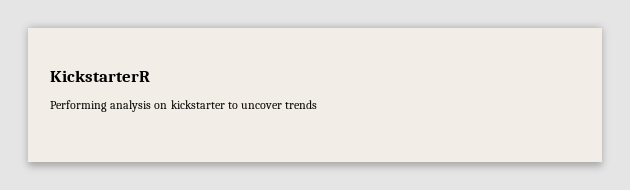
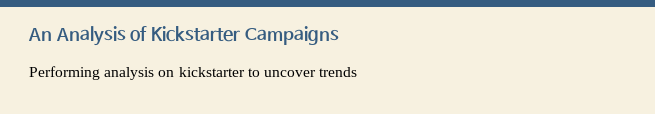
- KickstarterR
+ An Analysis of Kickstarter Campaigns

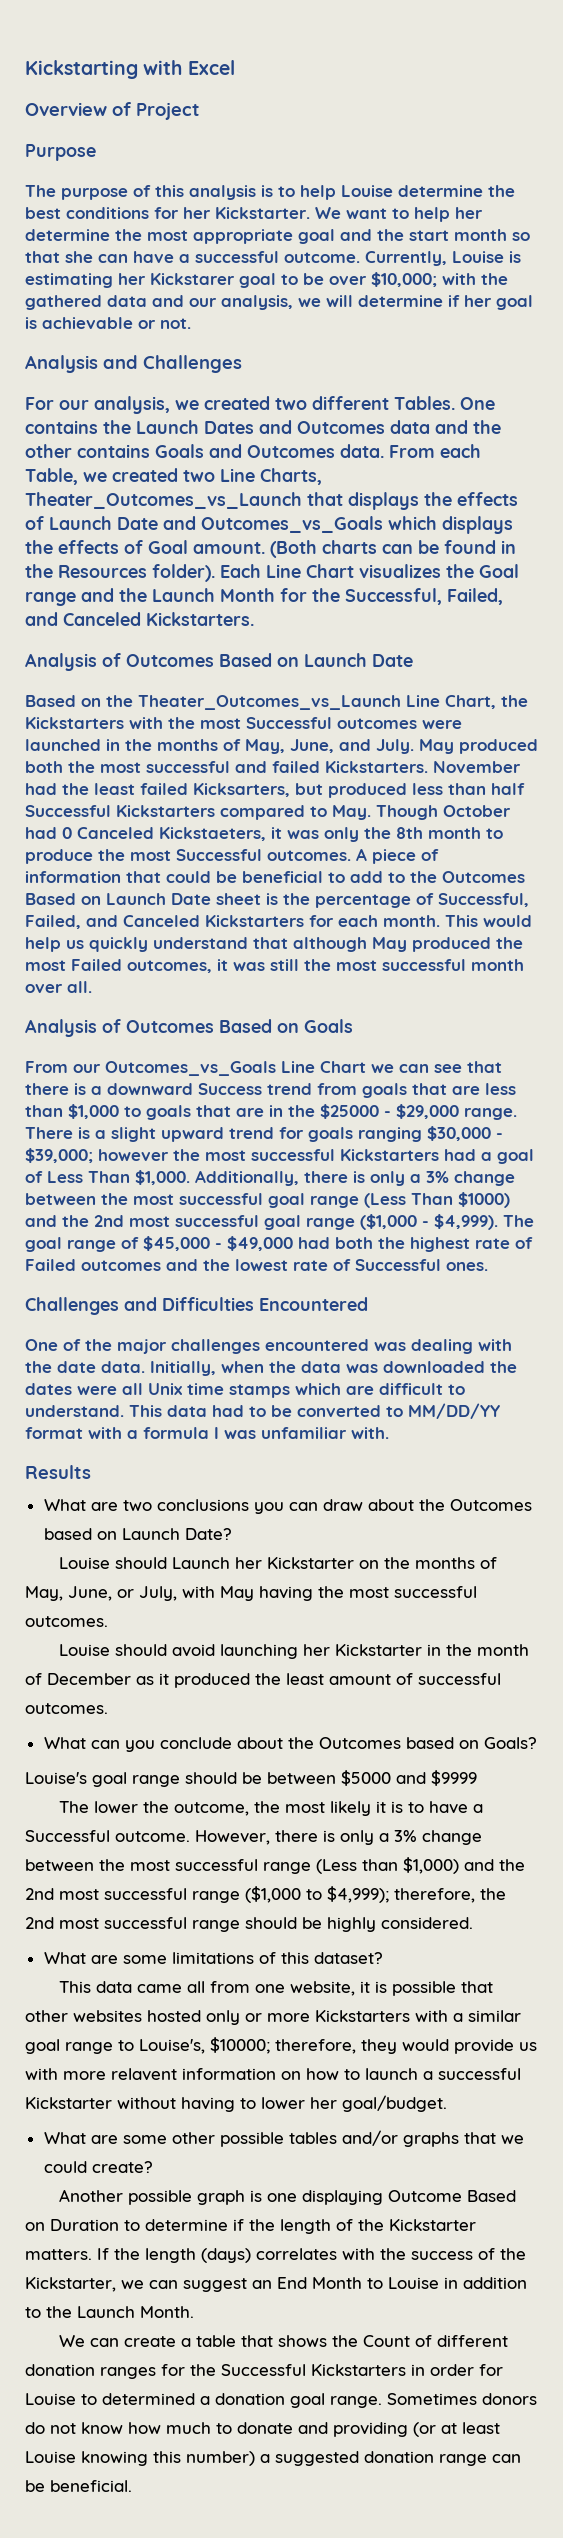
- An Analysis of Kickstarter Campaigns
- Performing analysis on kickstarter to uncover trends
+ Kickstarting with Excel
+ Overview of Project
+ Purpose
+ The purpose of this analysis is to help Louise determine the best conditions for her Kickstarter. We want to help her determine the most appropriate goal and the start month so that she can have a successful outcome. Currently, Louise is estimating her Kickstarer goal to be over $10,000; with the gathered data and our analysis, we will determine if her goal is achievable or not.
+ Analysis and Challenges
+ For our analysis, we created two different Tables. One contains the Launch Dates and Outcomes data and the other contains Goals and Outcomes data. From each Table, we created two Line Charts, Theater_Outcomes_vs_Launch that displays the effects of Launch Date and Outcomes_vs_Goals which displays the effects of Goal amount. (Both charts can be found in the Resources folder). Each Line Chart visualizes the Goal range and the Launch Month for the Successful, Failed, and Canceled Kickstarters.
+ Analysis of Outcomes Based on Launch Date
+ Based on the Theater_Outcomes_vs_Launch Line Chart, the Kickstarters with the most Successful outcomes were launched in the months of May, June, and July. May produced both the most successful and failed Kickstarters. November had the least failed Kicksarters, but produced less than half Successful Kickstarters compared to May. Though October had 0 Canceled Kickstaeters, it was only the 8th month to produce the most Successful outcomes. A piece of information that could be beneficial to add to the Outcomes Based on Launch Date sheet is the percentage of Successful, Failed, and Canceled Kickstarters for each month. This would help us quickly understand that although May produced the most Failed outcomes, it was still the most successful month over all.
+ Analysis of Outcomes Based on Goals
+ From our Outcomes_vs_Goals Line Chart we can see that there is a downward Success trend from goals that are less than $1,000 to goals that are in the $25000 - $29,000 range. There is a slight upward trend for goals ranging $30,000 - $39,000; however the most successful Kickstarters had a goal of Less Than $1,000. Additionally, there is only a 3% change between the most successful goal range (Less Than $1000) and the 2nd most successful goal range ($1,000 - $4,999). The goal range of $45,000 - $49,000 had both the highest rate of Failed outcomes and the lowest rate of Successful ones.
+ Challenges and Difficulties Encountered
+ One of the major challenges encountered was dealing with the date data. Initially, when the data was downloaded the dates were all Unix time stamps which are difficult to understand. This data had to be converted to MM/DD/YY format with a formula I was unfamiliar with.
+ Results
+ What are two conclusions you can draw about the Outcomes based on Launch Date?
+ Louise should Launch her Kickstarter on the months of May, June, or July, with May having the most successful outcomes.
+ Louise should avoid launching her Kickstarter in the month of December as it produced the least amount of successful outcomes.
+ What can you conclude about the Outcomes based on Goals?
+ Louise's goal range should be between $5000 and $9999
+ The lower the outcome, the most likely it is to have a Successful outcome. However, there is only a 3% change between the most successful range (Less than $1,000) and the 2nd most successful range ($1,000 to $4,999); therefore, the 2nd most successful range should be highly considered.
+ What are some limitations of this dataset?
+ This data came all from one website, it is possible that other websites hosted only or more Kickstarters with a similar goal range to Louise's, $10000; therefore, they would provide us with more relavent information on how to launch a successful Kickstarter without having to lower her goal/budget.
+ What are some other possible tables and/or graphs that we could create?
+ Another possible graph is one displaying Outcome Based on Duration to determine if the length of the Kickstarter matters. If the length (days) correlates with the success of the Kickstarter, we can suggest an End Month to Louise in addition to the Launch Month.
+ We can create a table that shows the Count of different donation ranges for the Successful Kickstarters in order for Louise to determined a donation goal range. Sometimes donors do not know how much to donate and providing (or at least Louise knowing this number) a suggested donation range can be beneficial.

